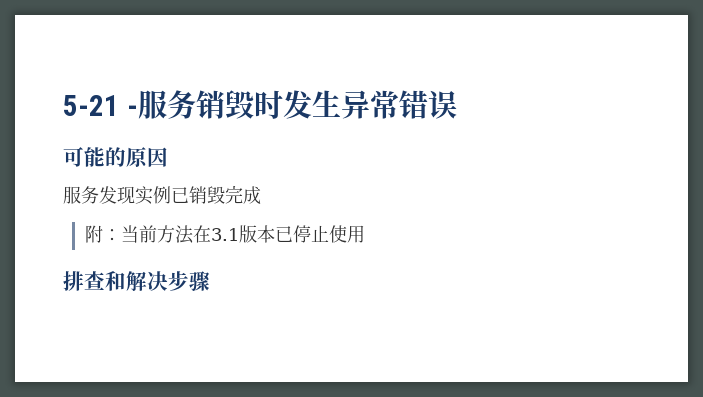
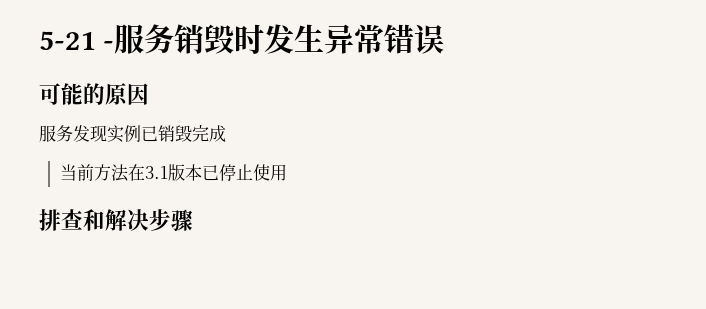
- 附：当前方法在3.1版本已停止使用
+ 当前方法在3.1版本已停止使用

